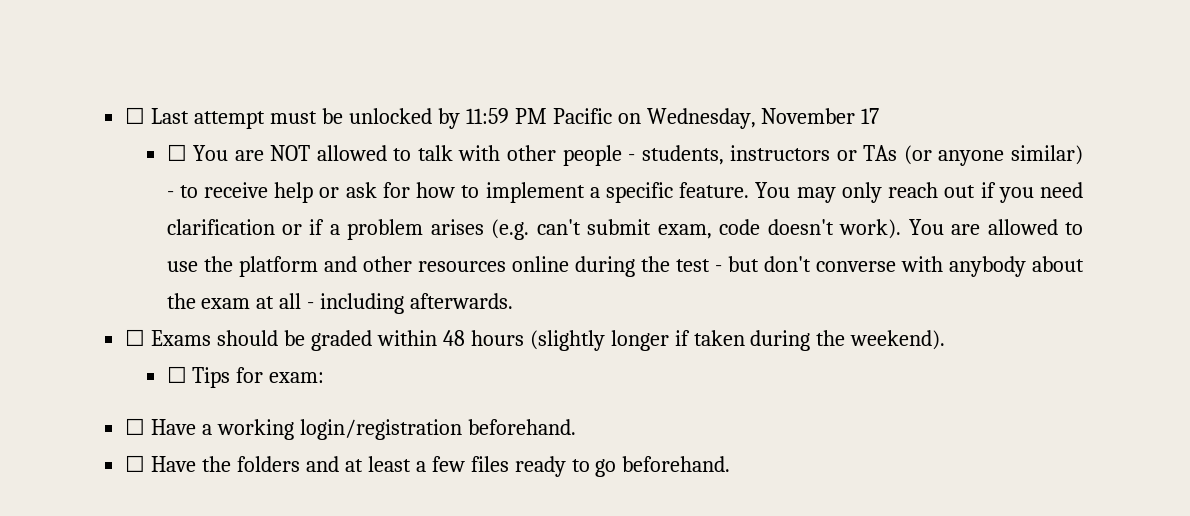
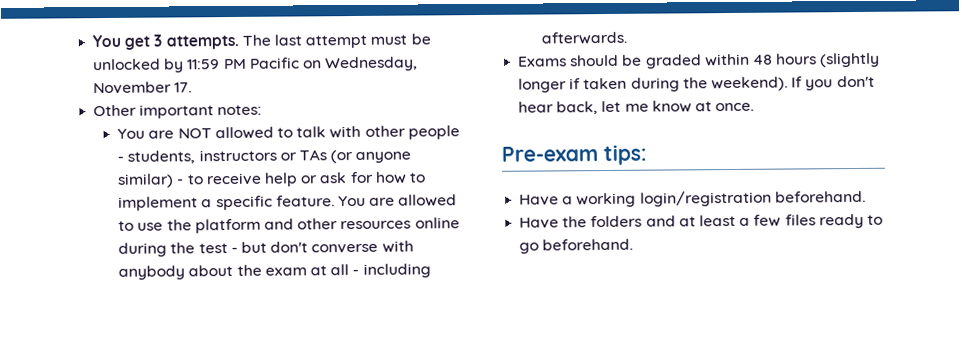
- ☐ Last attempt must be unlocked by 11:59 PM Pacific on Wednesday, November 17
- ☐ You are NOT allowed to talk with other people - students, instructors or TAs (or anyone similar) - to receive help or ask for how to implement a specific feature.
+ You get 3 attempts. The last attempt must be unlocked by 11:59 PM Pacific on Wednesday, November 17.
+ Other important notes:
+ You are NOT allowed to talk with other people - students, instructors or TAs (or anyone similar) - to receive help or ask for how to implement a specific feature.
- You may only reach out if you need clarification or if a problem arises (e.g. can't submit exam, code doesn't work). You are allowed to use the platform and other resources online during the test - but don't converse with anybody about the exam at all - including afterwards.
+ You are allowed to use the platform and other resources online during the test - but don't converse with anybody about the exam at all - including afterwards.
- ☐ Exams should be graded within 48 hours (slightly longer if taken during the weekend).
- ☐ Tips for exam:
- ☐ Have a working login/registration beforehand.
+ Exams should be graded within 48 hours (slightly longer if taken during the weekend). If you don't hear back, let me know at once.
+ Pre-exam tips:
+ Have a working login/registration beforehand.
- ☐ Have the folders and at least a few files ready to go beforehand.
+ Have the folders and at least a few files ready to go beforehand.

